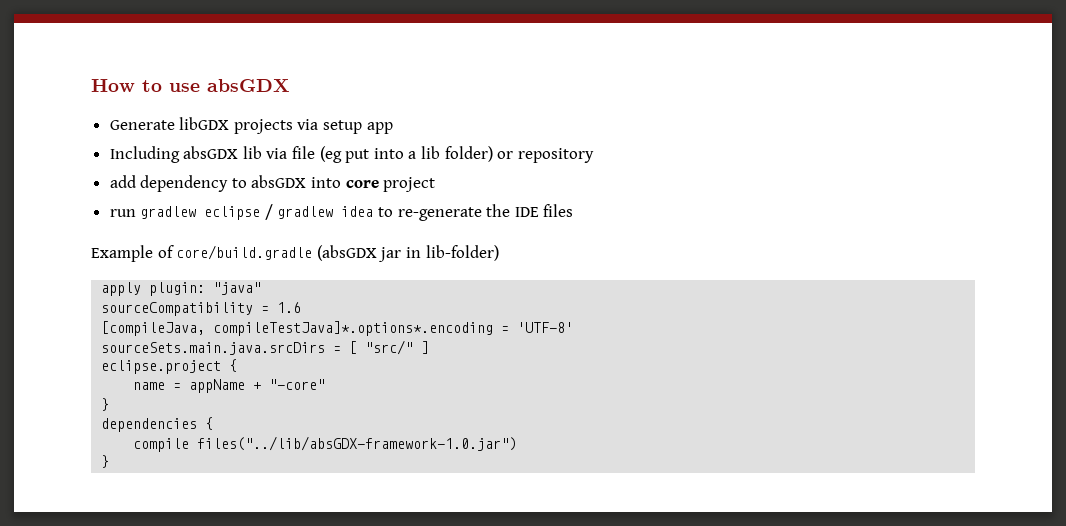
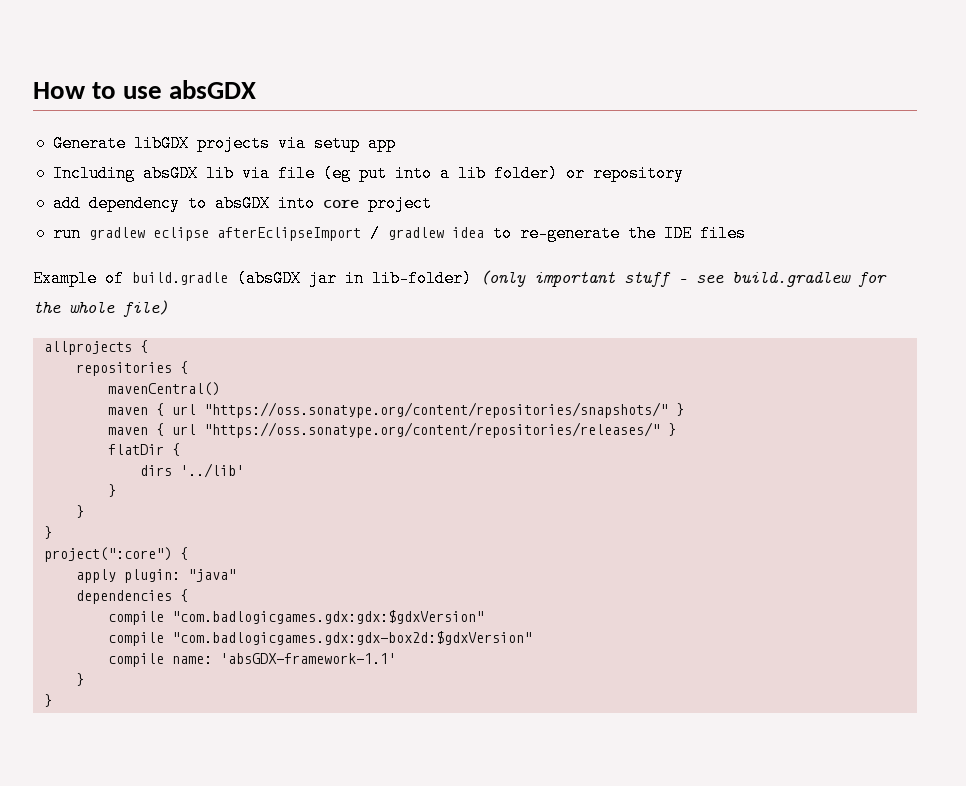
- run gradlew eclipse / gradlew idea to re-generate the IDE files
+ run gradlew eclipse afterEclipseImport / gradlew idea to re-generate the IDE files
- Example of core/build.gradle (absGDX jar in lib-folder)
+ Example of build.gradle (absGDX jar in lib-folder) (only important stuff - see build.gradlew for the whole file)
+ allprojects {
+ repositories {
+ mavenCentral()
+ maven { url "https://oss.sonatype.org/content/repositories/snapshots/" }
+ maven { url "https://oss.sonatype.org/content/repositories/releases/" }
+ flatDir {
+ dirs '../lib'
+ }
+ }
+ }
+ project(":core") {
  apply plugin: "java"
- sourceCompatibility = 1.6
- [compileJava, compileTestJava]*.options*.encoding = 'UTF-8'
- sourceSets.main.java.srcDirs = [ "src/" ]
- eclipse.project {
- name = appName + "-core"
+ dependencies {
+ compile "com.badlogicgames.gdx:gdx:$gdxVersion"
+ compile "com.badlogicgames.gdx:gdx-box2d:$gdxVersion"
+ compile name: 'absGDX-framework-1.1'
  }
- dependencies {
- compile files("../lib/absGDX-framework-1.0.jar")

